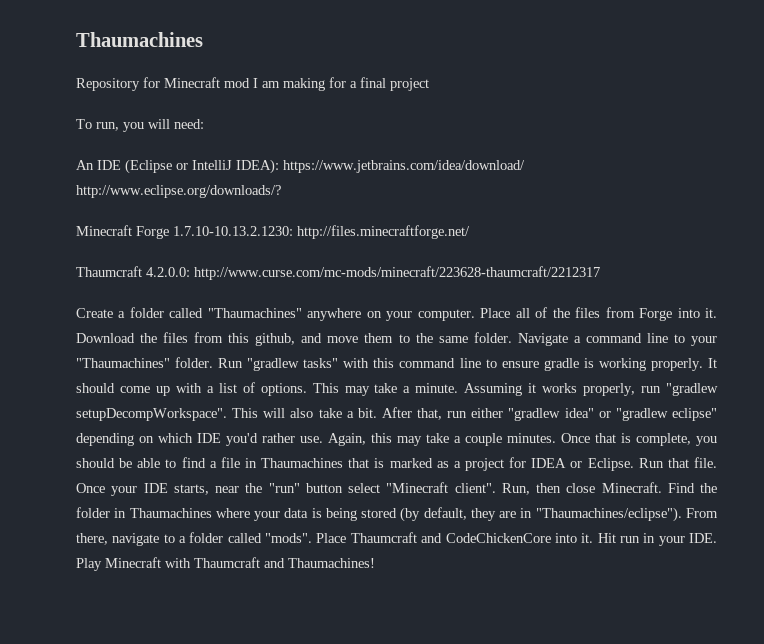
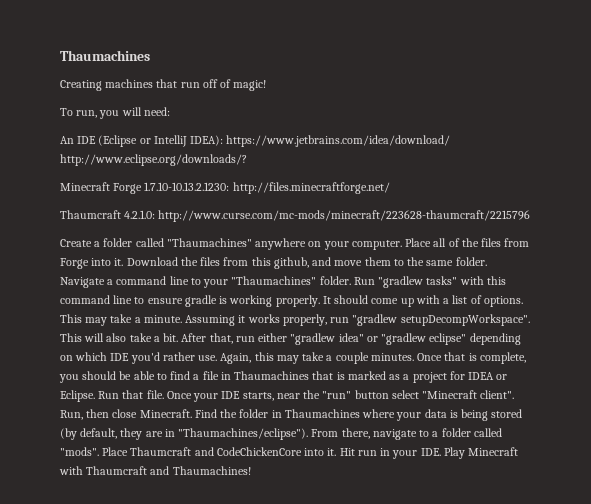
- Repository for Minecraft mod I am making for a final project
+ Creating machines that run off of magic!
- Thaumcraft 4.2.0.0: http://www.curse.com/mc-mods/minecraft/223628-thaumcraft/2212317
+ Thaumcraft 4.2.1.0: http://www.curse.com/mc-mods/minecraft/223628-thaumcraft/2215796

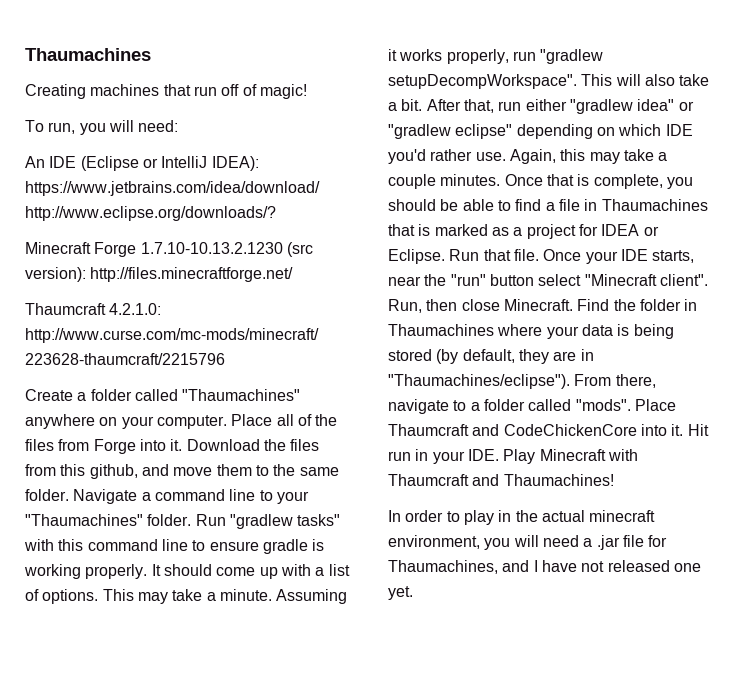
- Minecraft Forge 1.7.10-10.13.2.1230: http://files.minecraftforge.net/
+ Minecraft Forge 1.7.10-10.13.2.1230 (src version): http://files.minecraftforge.net/
+ In order to play in the actual minecraft environment, you will need a .jar file for Thaumachines, and I have not released one yet.

